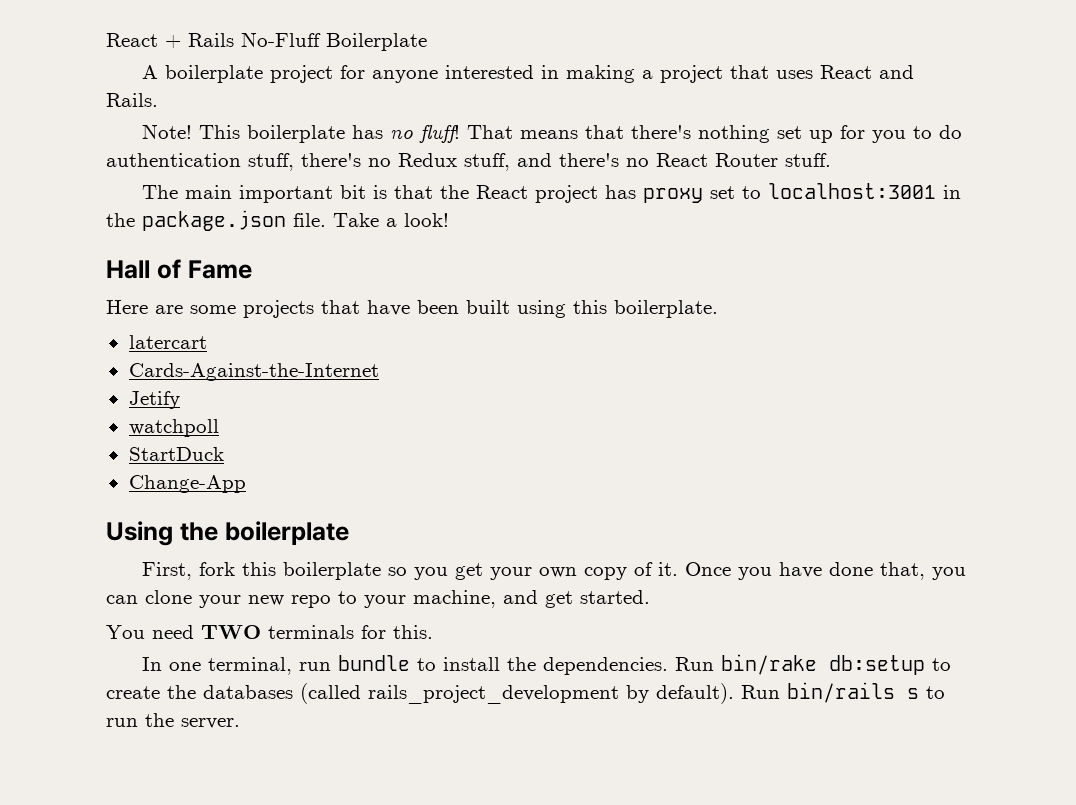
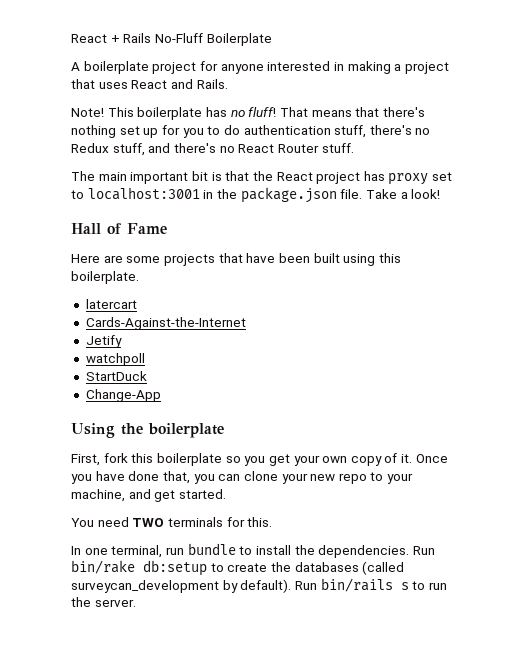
- Run bin/rake db:setup to create the databases (called rails_project_development by default).
+ Run bin/rake db:setup to create the databases (called surveycan_development by default).

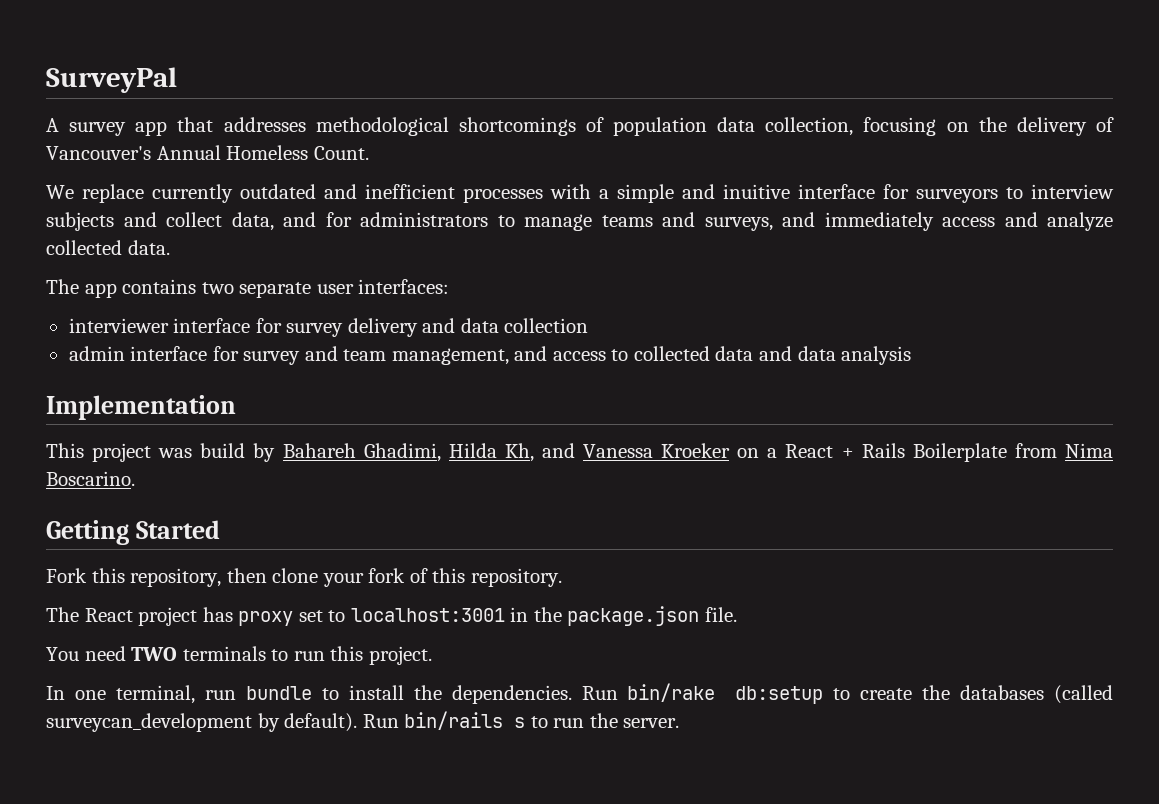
- React + Rails No-Fluff Boilerplate
- A boilerplate project for anyone interested in making a project that uses React and Rails.
- Note! This boilerplate has no fluff! That means that there's nothing set up for you to do authentication stuff, there's no Redux stuff, and there's no React Router stuff.
- The main important bit is that the React project has proxy set to localhost:3001 in the package.json file. Take a look!
- Hall of Fame
- Here are some projects that have been built using this boilerplate.
- latercart
- Cards-Against-the-Internet
- Jetify
- watchpoll
- StartDuck
- Change-App
- Using the boilerplate
- First, fork this boilerplate so you get your own copy of it. Once you have done that, you can clone your new repo to your machine, and get started.
+ SurveyPal
+ A survey app that addresses methodological shortcomings of population data collection, focusing on the delivery of Vancouver's Annual Homeless Count.
+ We replace currently outdated and inefficient processes with a simple and inuitive interface for surveyors to interview subjects and collect data, and for administrators to manage teams and surveys, and immediately access and analyze collected data.
+ The app contains two separate user interfaces:
+ interviewer interface for survey delivery and data collection
+ admin interface for survey and team management, and access to collected data and data analysis
+ Implementation
+ This project was build by Bahareh Ghadimi, Hilda Kh, and Vanessa Kroeker on a React + Rails Boilerplate from Nima Boscarino.
+ Getting Started
+ Fork this repository, then clone your fork of this repository.
+ The React project has proxy set to localhost:3001 in the package.json file.
- You need TWO terminals for this.
+ You need TWO terminals to run this project.

